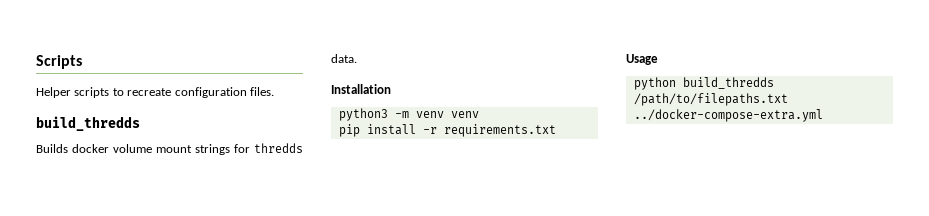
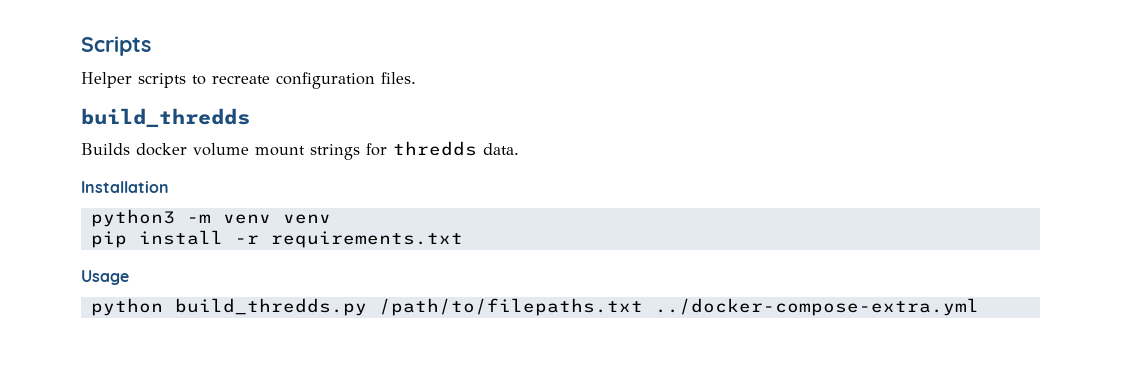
- python build_thredds /path/to/filepaths.txt ../docker-compose-extra.yml
+ python build_thredds.py /path/to/filepaths.txt ../docker-compose-extra.yml

